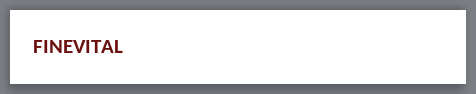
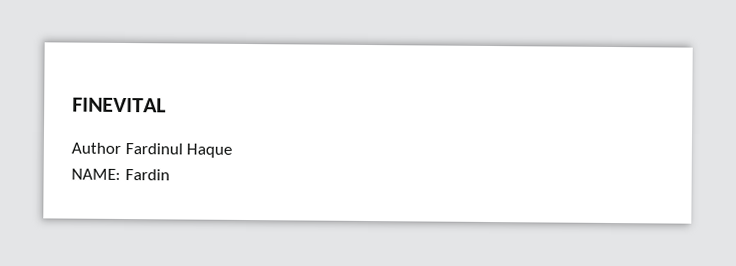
+ Author Fardinul Haque
+ NAME: Fardin

